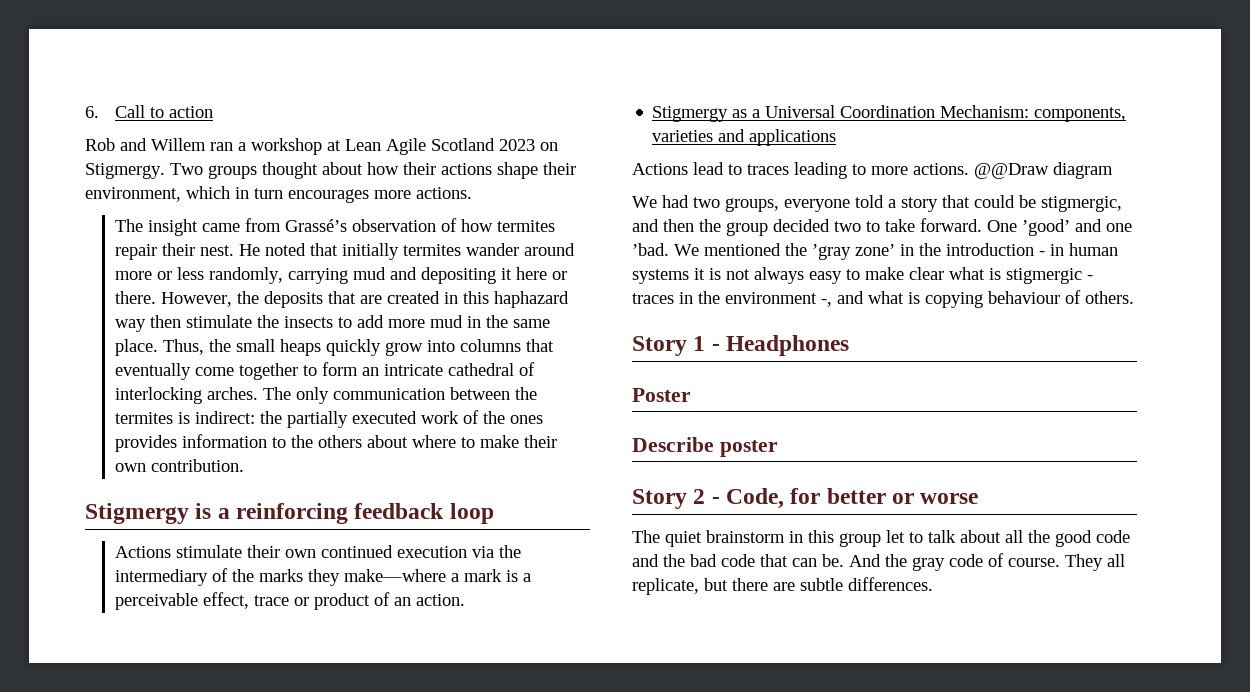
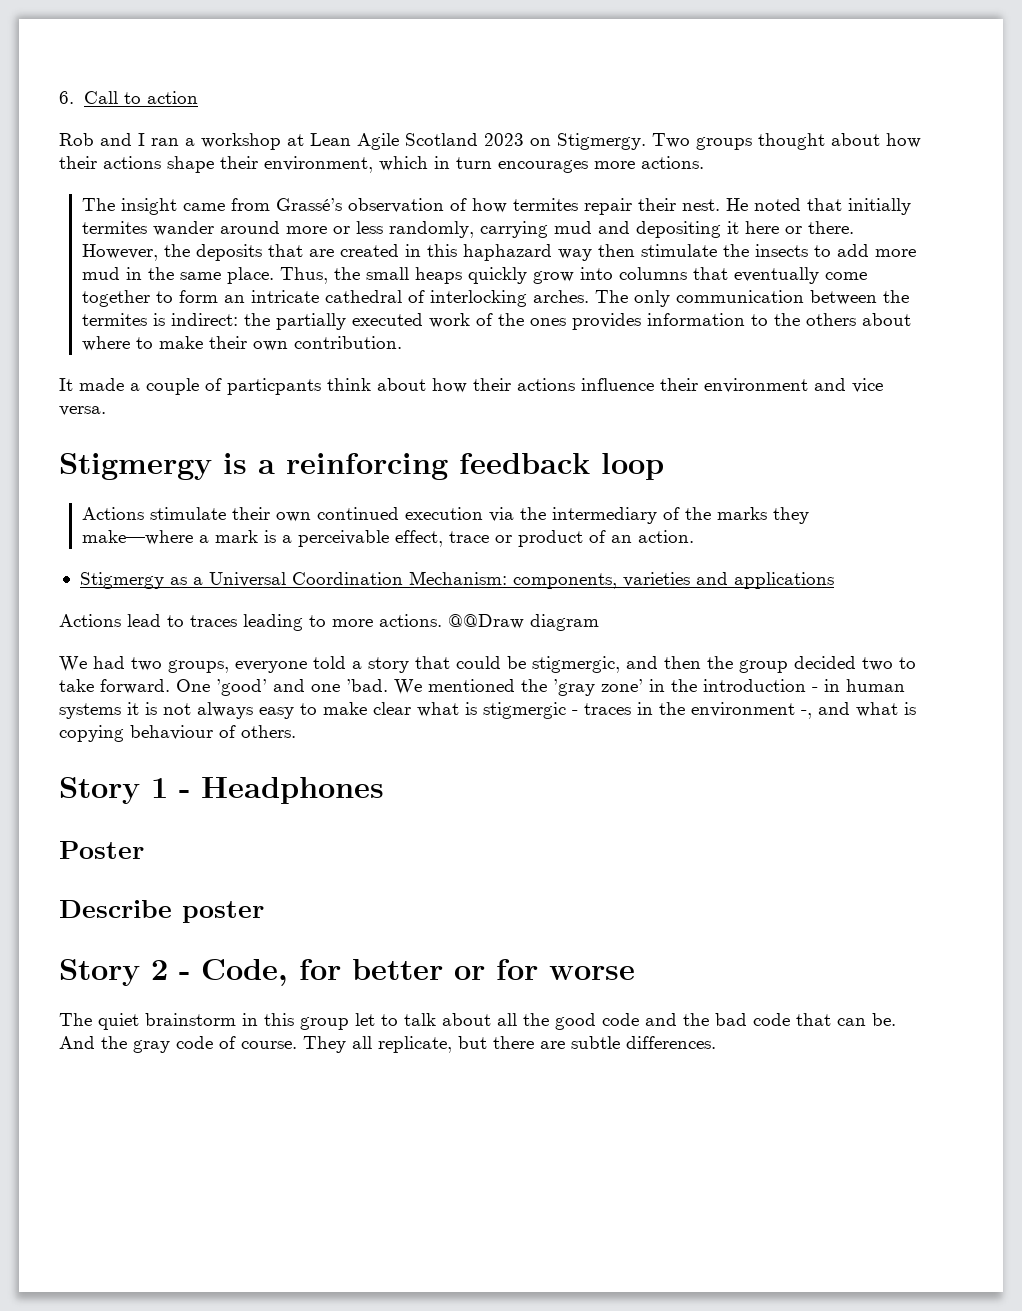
- Rob and Willem ran a workshop at Lean Agile Scotland 2023 on Stigmergy.
+ Rob and I ran a workshop at Lean Agile Scotland 2023 on Stigmergy.
+ It made a couple of particpants think about how their actions influence their environment and vice versa.
- Story 2 - Code, for better or worse
+ Story 2 - Code, for better or for worse

